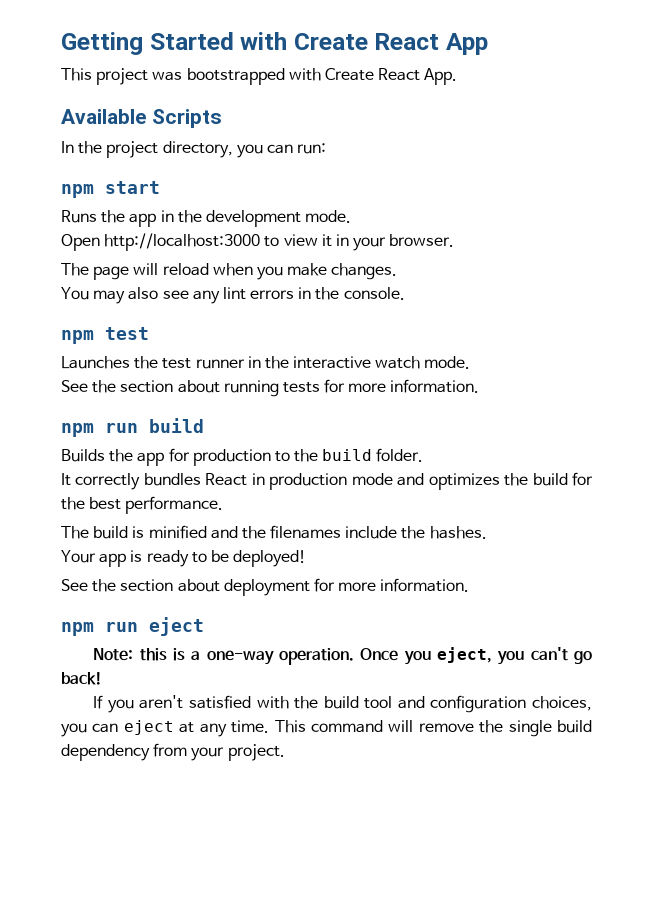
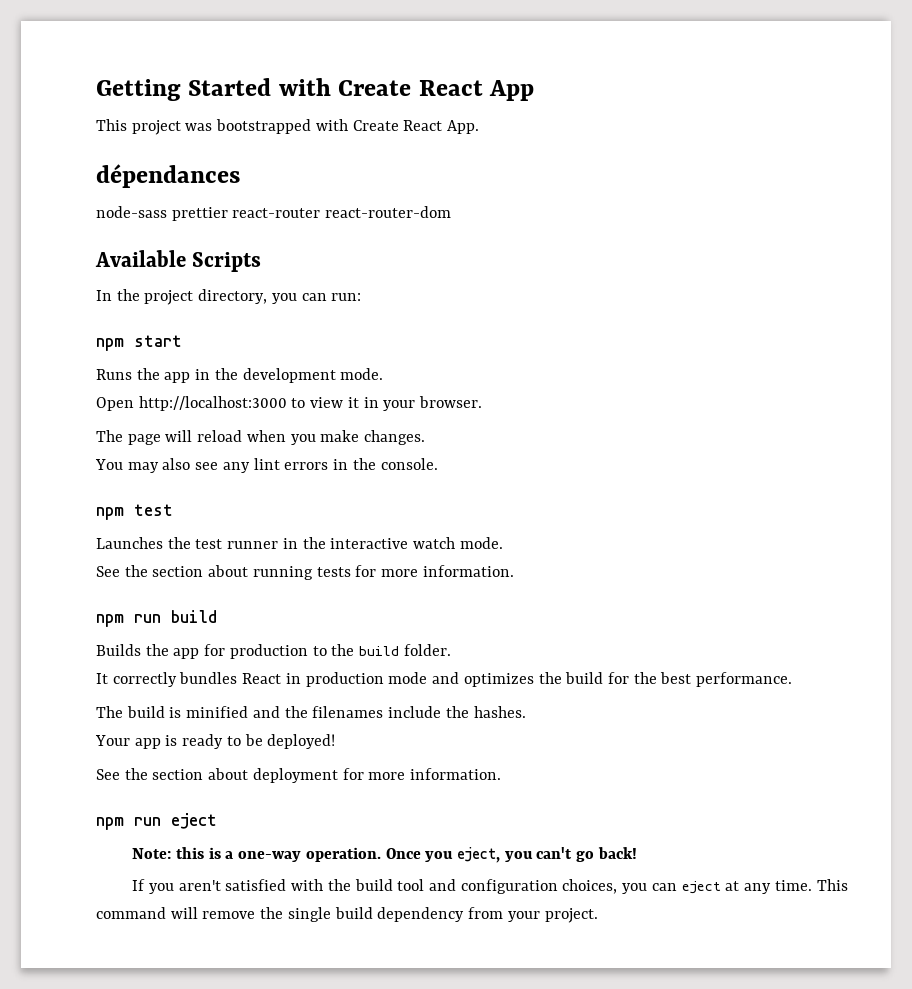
+ dépendances
+ node-sass prettier react-router react-router-dom

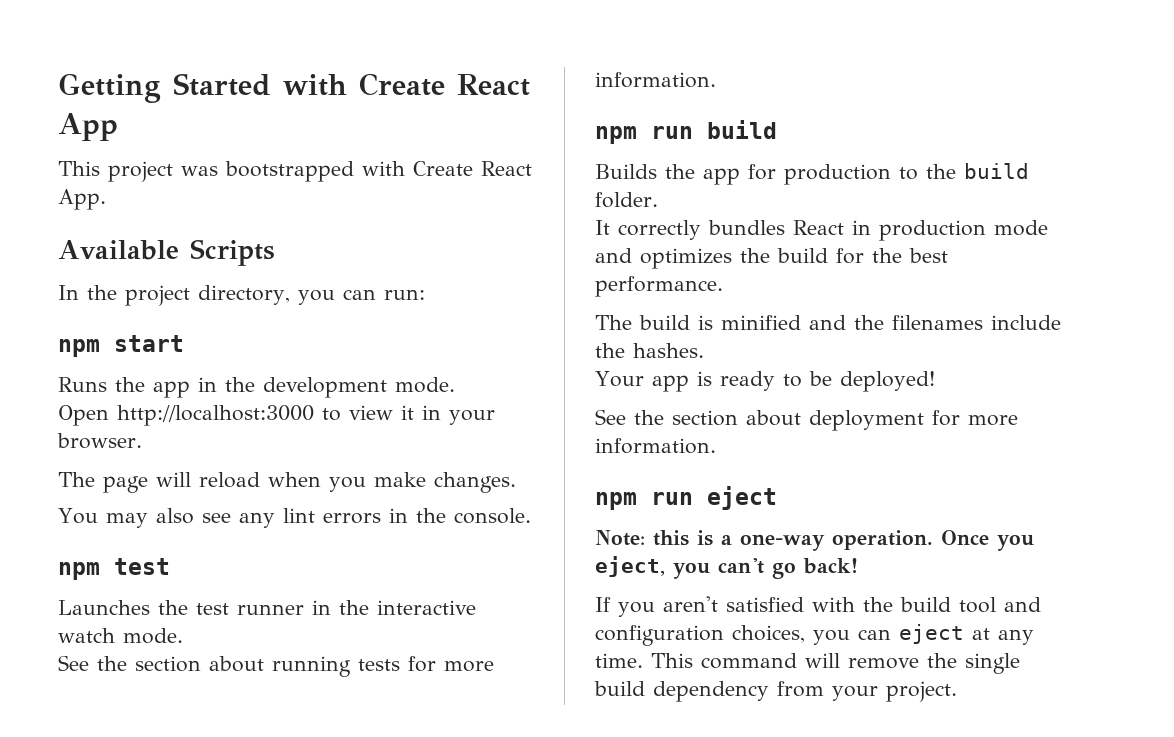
- dépendances
- node-sass prettier react-router react-router-dom

